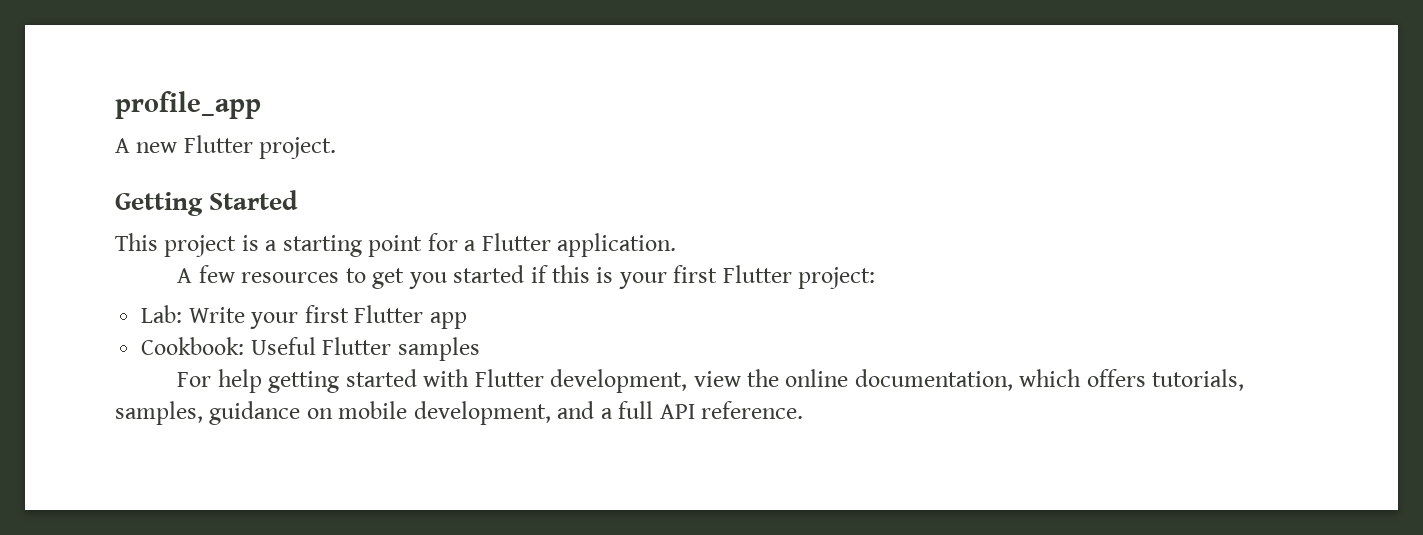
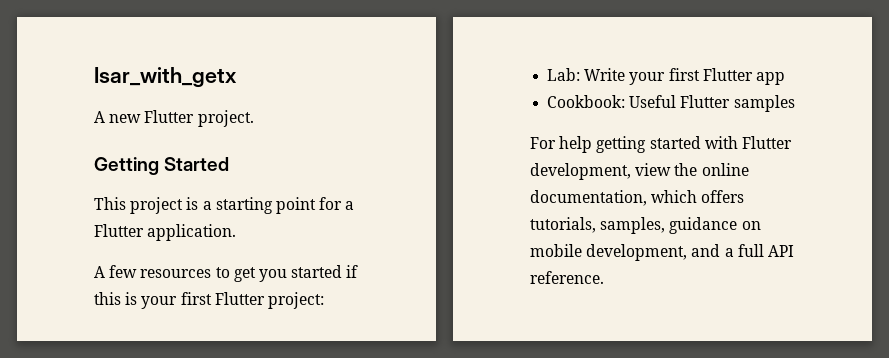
- profile_app
+ Isar_with_getx

